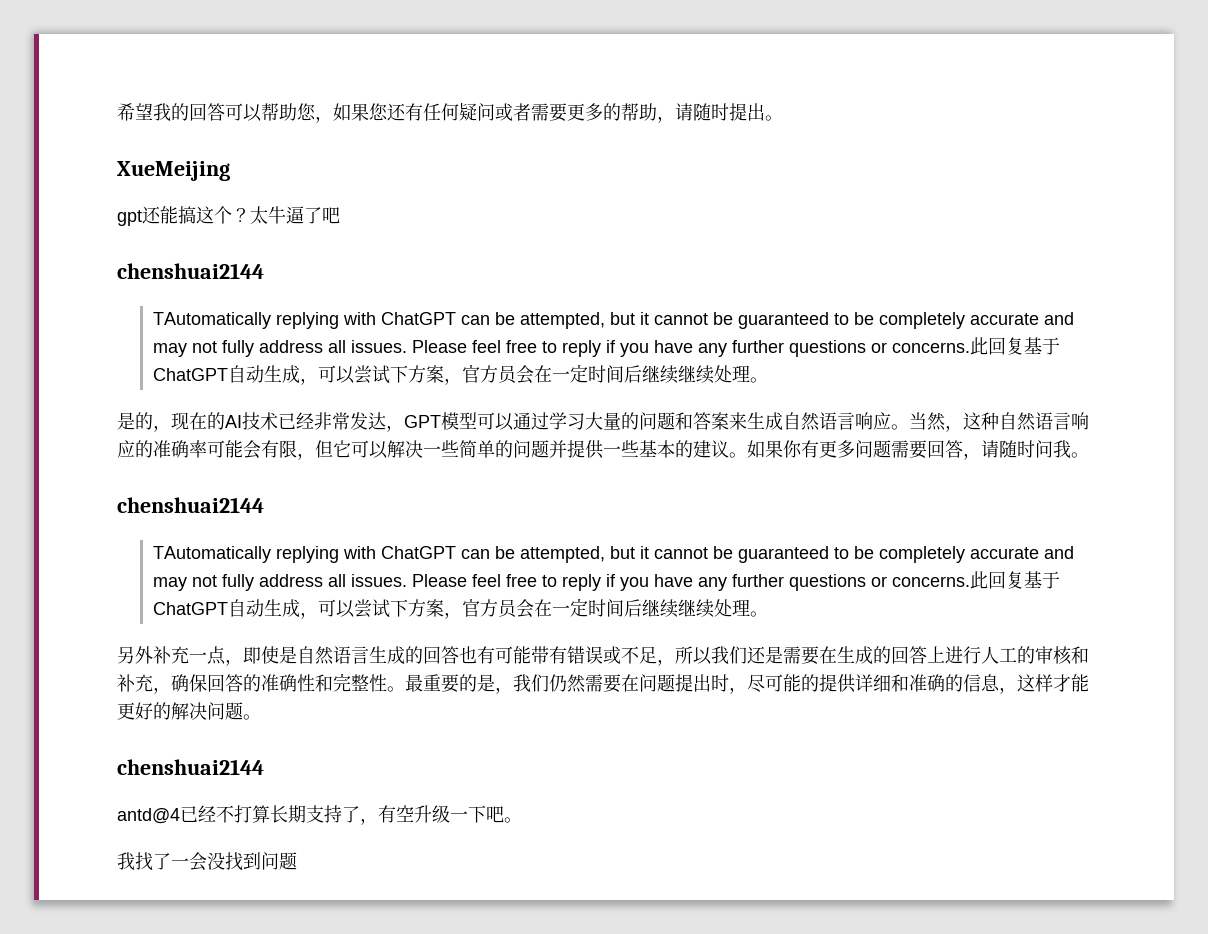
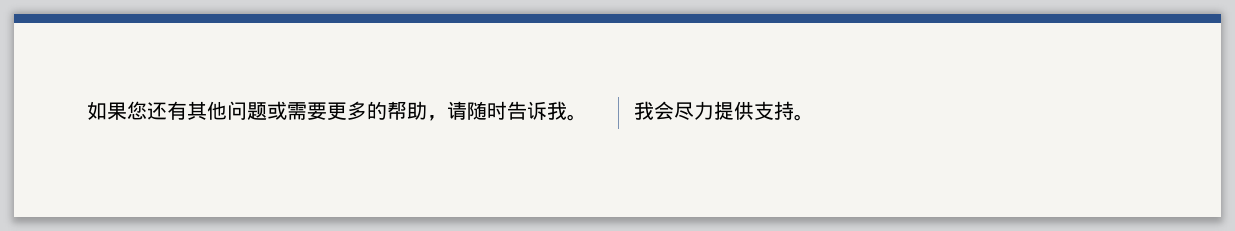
- 希望我的回答可以帮助您，如果您还有任何疑问或者需要更多的帮助，请随时提出。
- XueMeijing
- gpt还能搞这个？太牛逼了吧
- chenshuai2144
- TAutomatically replying with ChatGPT can be attempted, but it cannot be guaranteed to be completely accurate and may not fully address all issues. Please feel free to reply if you have any further questions or concerns.此回复基于ChatGPT自动生成，可以尝试下方案，官方员会在一定时间后继续继续处理。
- 是的，现在的AI技术已经非常发达，GPT模型可以通过学习大量的问题和答案来生成自然语言响应。当然，这种自然语言响应的准确率可能会有限，但它可以解决一些简单的问题并提供一些基本的建议。如果你有更多问题需要回答，请随时问我。
- chenshuai2144
- TAutomatically replying with ChatGPT can be attempted, but it cannot be guaranteed to be completely accurate and may not fully address all issues. Please feel free to reply if you have any further questions or concerns.此回复基于ChatGPT自动生成，可以尝试下方案，官方员会在一定时间后继续继续处理。
- 另外补充一点，即使是自然语言生成的回答也有可能带有错误或不足，所以我们还是需要在生成的回答上进行人工的审核和补充，确保回答的准确性和完整性。最重要的是，我们仍然需要在问题提出时，尽可能的提供详细和准确的信息，这样才能更好的解决问题。
- chenshuai2144
- antd@4已经不打算长期支持了，有空升级一下吧。
- 我找了一会没找到问题
+ 如果您还有其他问题或需要更多的帮助，请随时告诉我。我会尽力提供支持。

